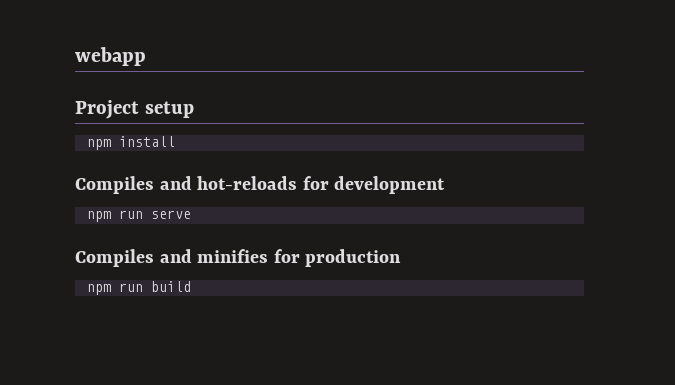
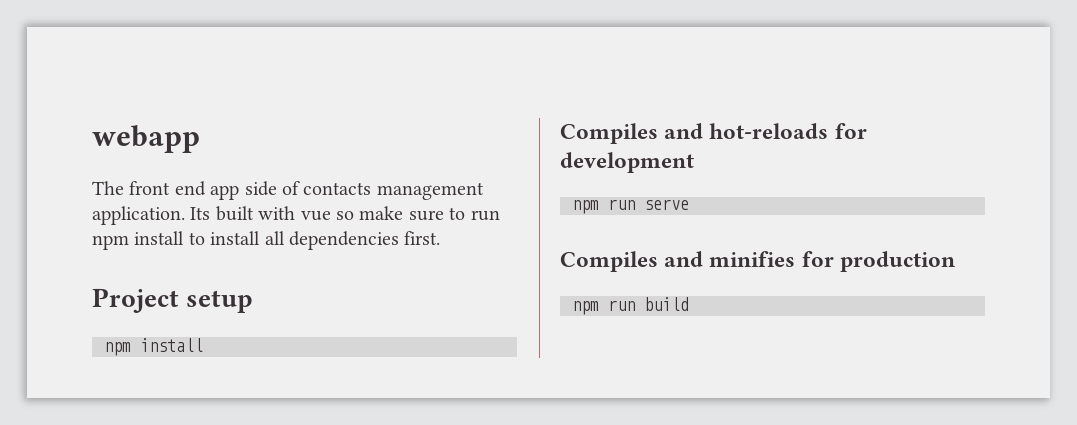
+ The front end app side of contacts management application. Its built with vue so make sure to run npm install to install all dependencies first.

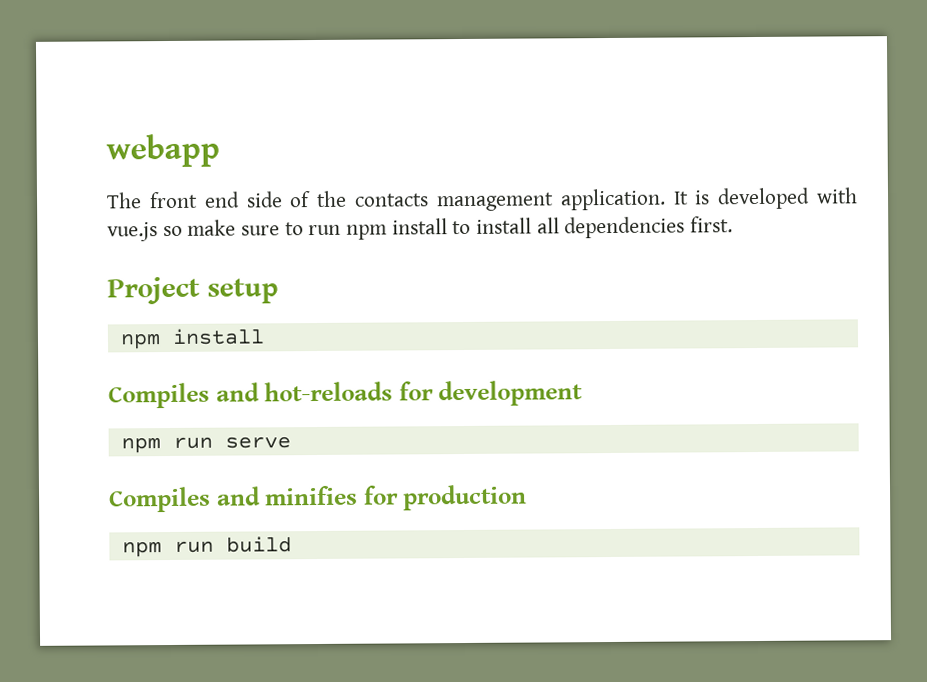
- The front end app side of contacts management application.
+ The front end side of the contacts management application.
- Its built with vue so make sure to run npm install to install all dependencies first.
+ It is developed with vue.js so make sure to run npm install to install all dependencies first.

